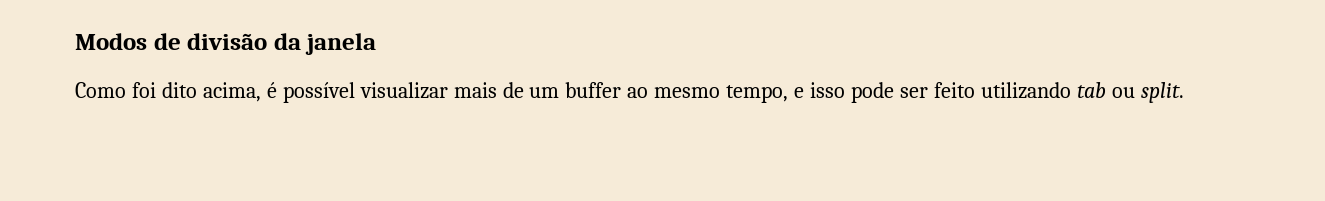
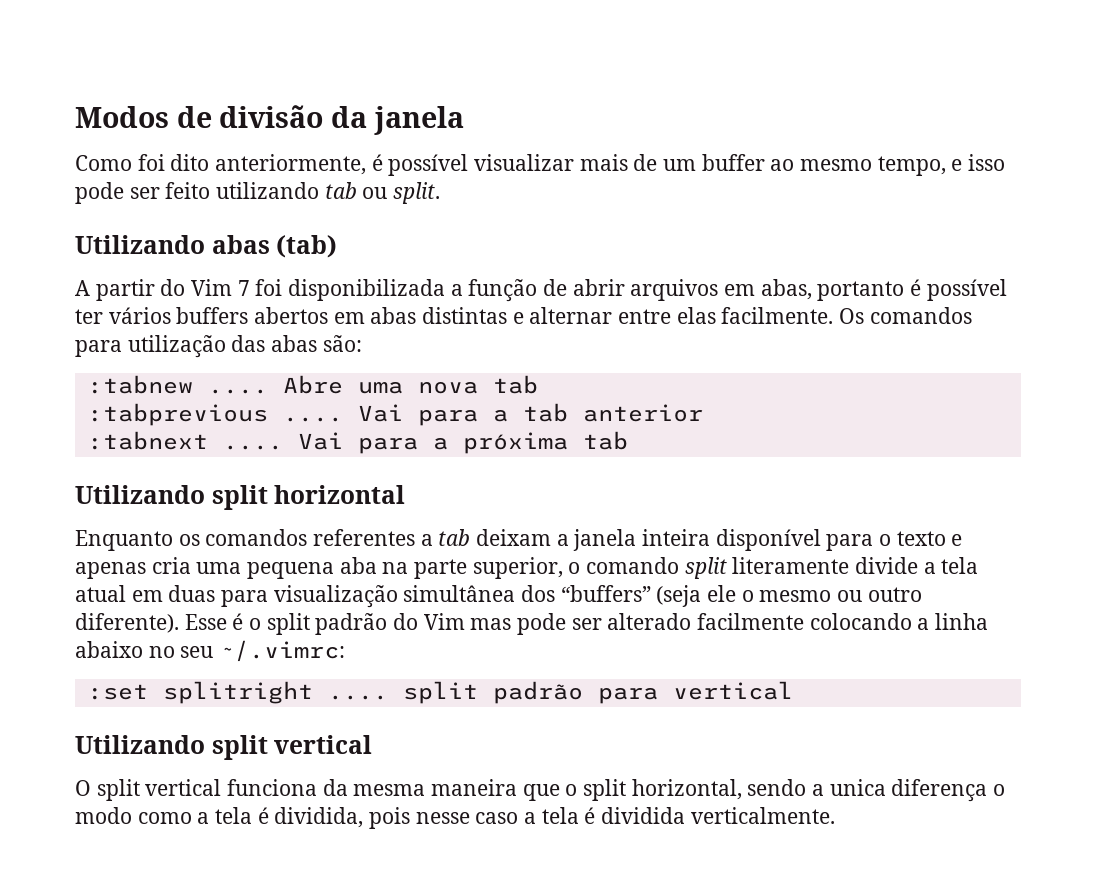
- Como foi dito acima, é possível visualizar mais de um buffer ao mesmo tempo, e isso pode ser feito utilizando tab ou split.
+ Como foi dito anteriormente, é possível visualizar mais de um buffer ao mesmo tempo, e isso pode ser feito utilizando tab ou split.
+ Utilizando abas (tab)
+ A partir do Vim 7 foi disponibilizada a função de abrir arquivos em abas, portanto é possível ter vários buffers abertos em abas distintas e alternar entre elas facilmente. Os comandos para utilização das abas são:
+ :tabnew .... Abre uma nova tab
+ :tabprevious .... Vai para a tab anterior
+ :tabnext .... Vai para a próxima tab
+ Utilizando split horizontal
+ Enquanto os comandos referentes a tab deixam a janela inteira disponível para o texto e apenas cria uma pequena aba na parte superior, o comando split literamente divide a tela atual em duas para visualização simultânea dos “buffers” (seja ele o mesmo ou outro diferente). Esse é o split padrão do Vim mas pode ser alterado facilmente colocando a linha abaixo no seu ~/.vimrc:
+ :set splitright .... split padrão para vertical
+ Utilizando split vertical
+ O split vertical funciona da mesma maneira que o split horizontal, sendo a unica diferença o modo como a tela é dividida, pois nesse caso a tela é dividida verticalmente.

